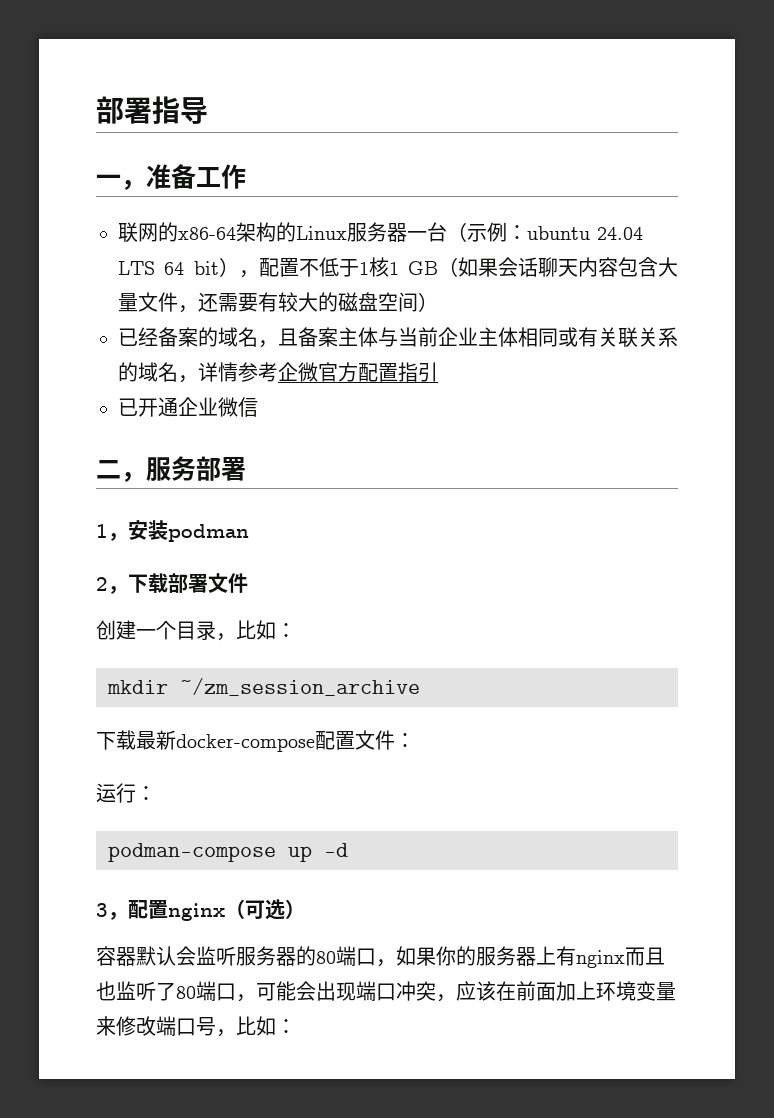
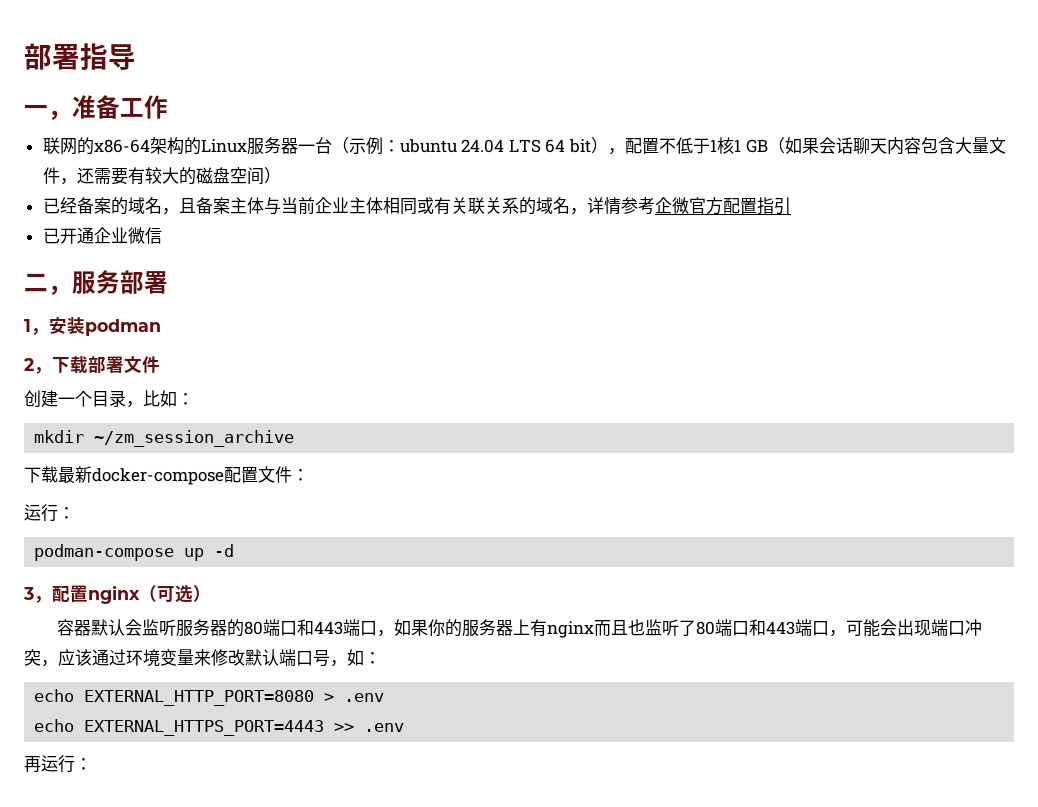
- 容器默认会监听服务器的80端口，如果你的服务器上有nginx而且也监听了80端口，可能会出现端口冲突，应该在前面加上环境变量来修改端口号，比如：
+ 容器默认会监听服务器的80端口和443端口，如果你的服务器上有nginx而且也监听了80端口和443端口，可能会出现端口冲突，应该通过环境变量来修改默认端口号，如：
+ echo EXTERNAL_HTTP_PORT=8080 > .env
+ echo EXTERNAL_HTTPS_PORT=4443 >> .env
+ 再运行：

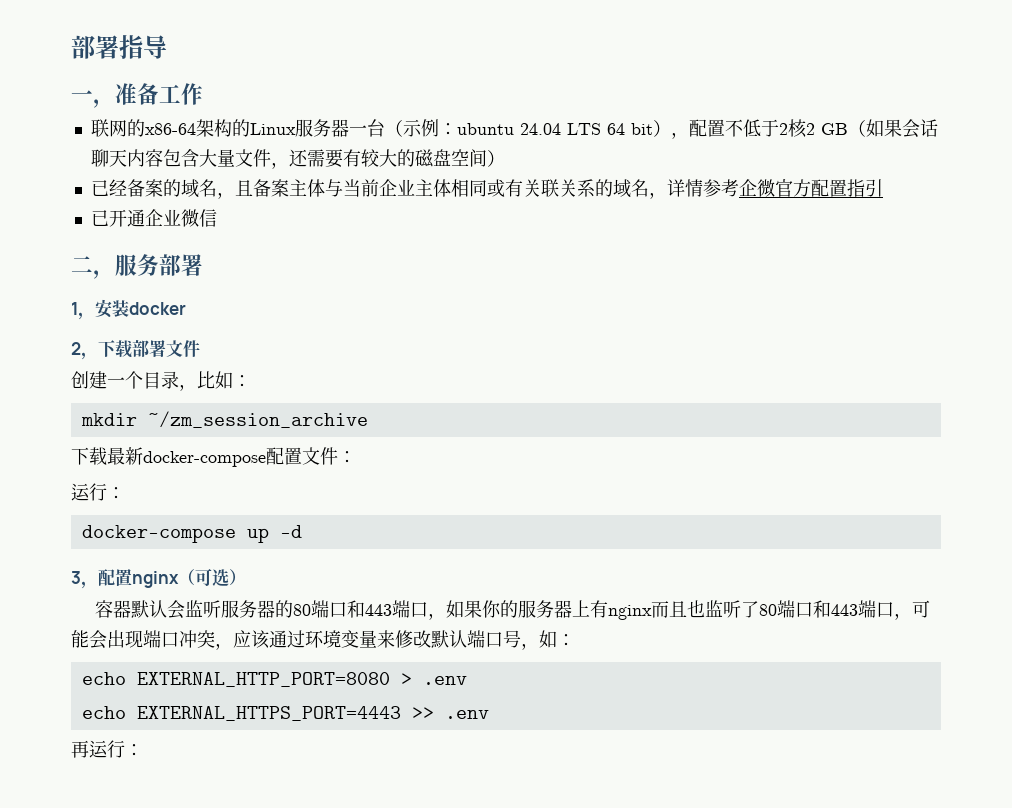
- 联网的x86-64架构的Linux服务器一台（示例：ubuntu 24.04 LTS 64 bit），配置不低于1核1 GB（如果会话聊天内容包含大量文件，还需要有较大的磁盘空间）
+ 联网的x86-64架构的Linux服务器一台（示例：ubuntu 24.04 LTS 64 bit），配置不低于2核2 GB（如果会话聊天内容包含大量文件，还需要有较大的磁盘空间）
- 1，安装podman
+ 1，安装docker
- podman-compose up -d
+ docker-compose up -d

